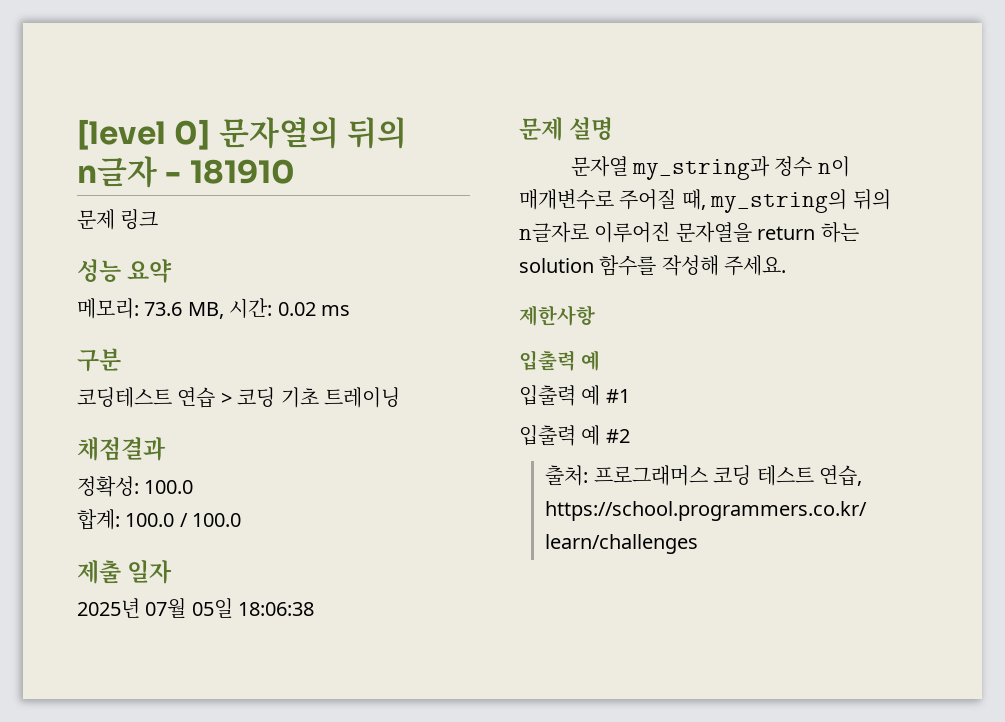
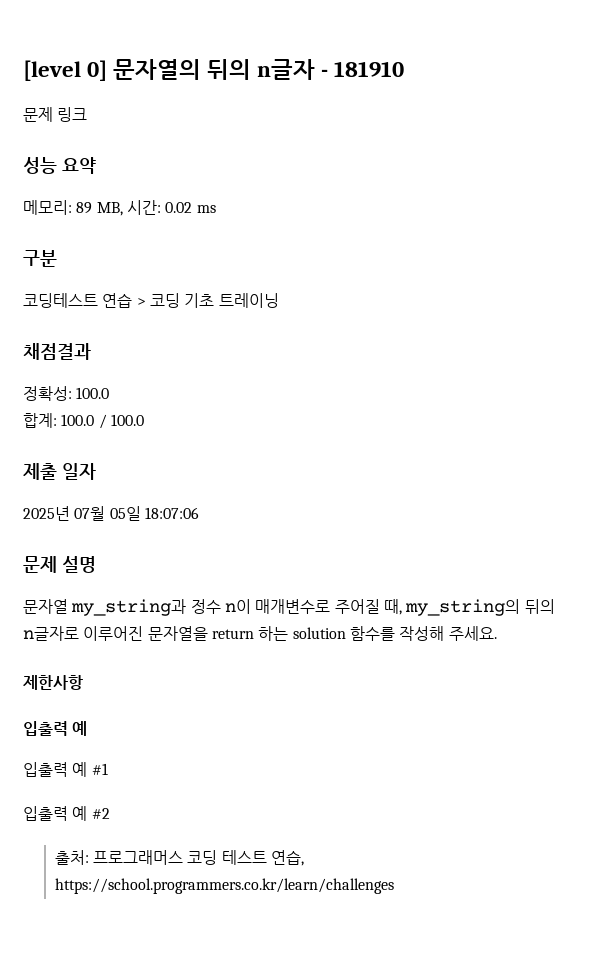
- 메모리: 73.6 MB, 시간: 0.02 ms
+ 메모리: 89 MB, 시간: 0.02 ms
- 2025년 07월 05일 18:06:38
+ 2025년 07월 05일 18:07:06

